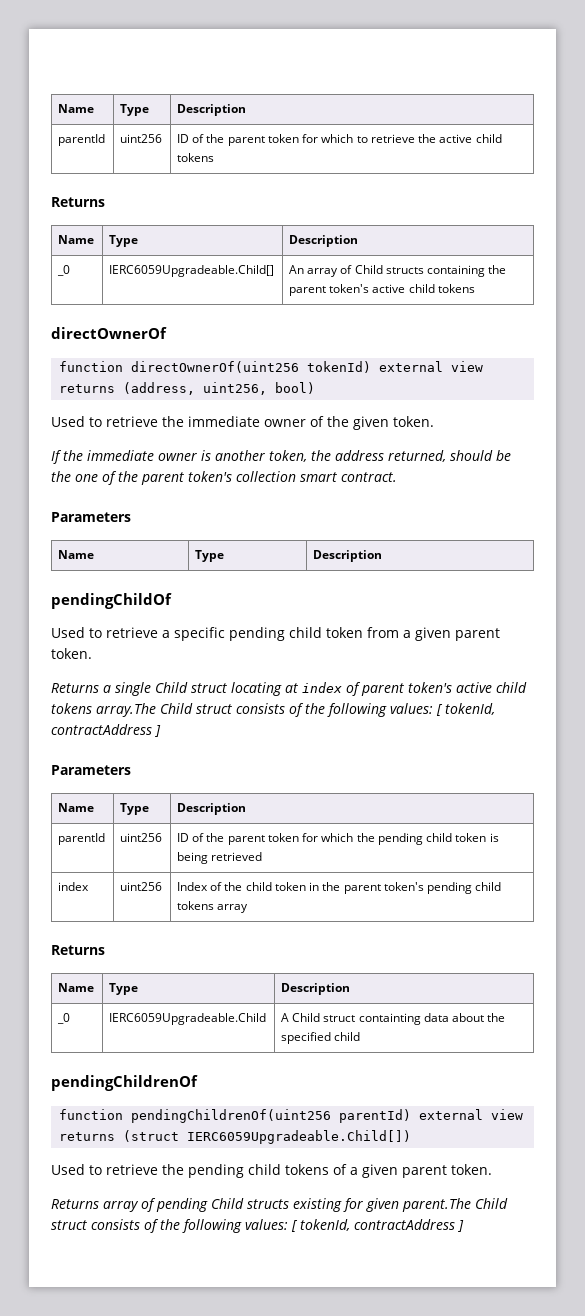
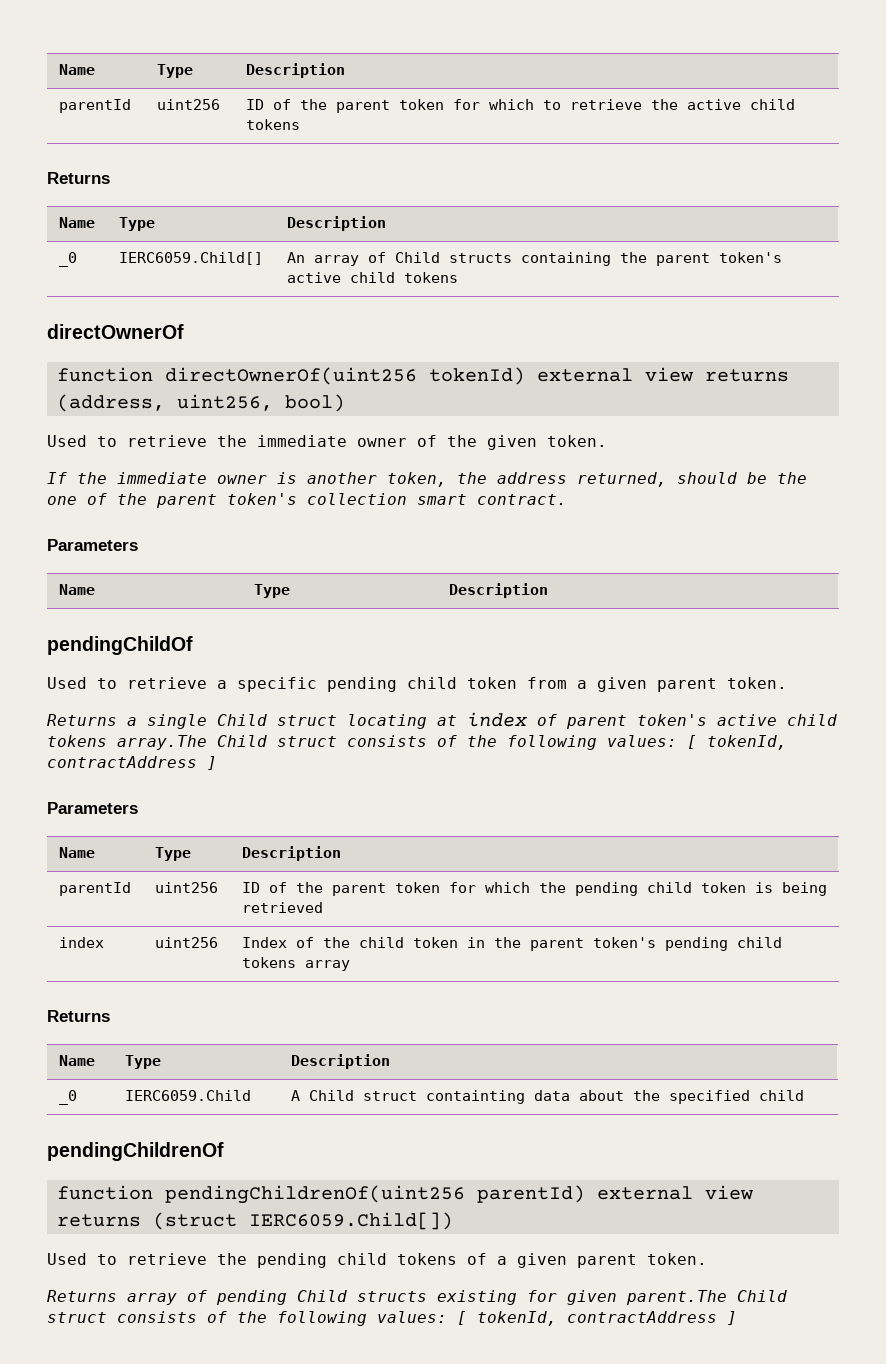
- _0 | IERC6059Upgradeable.Child[] | An array of Child structs containing the parent token's active child tokens
+ _0 | IERC6059.Child[] | An array of Child structs containing the parent token's active child tokens
- _0 | IERC6059Upgradeable.Child | A Child struct containting data about the specified child
+ _0 | IERC6059.Child | A Child struct containting data about the specified child
- function pendingChildrenOf(uint256 parentId) external view returns (struct IERC6059Upgradeable.Child[])
+ function pendingChildrenOf(uint256 parentId) external view returns (struct IERC6059.Child[])

